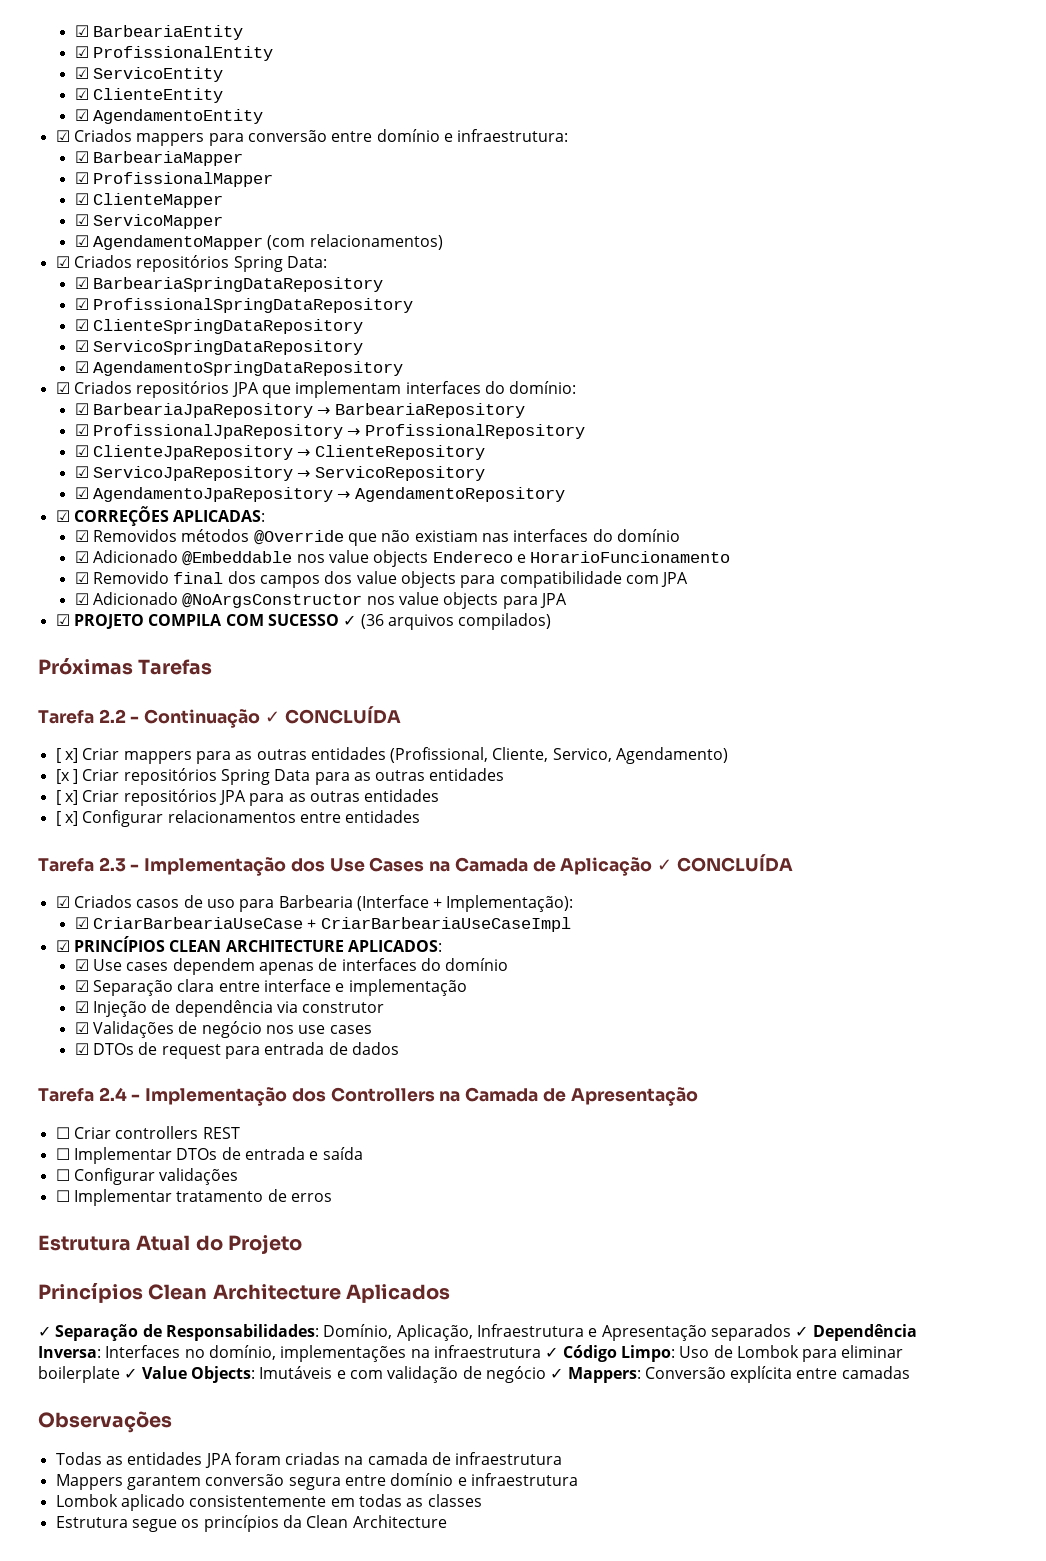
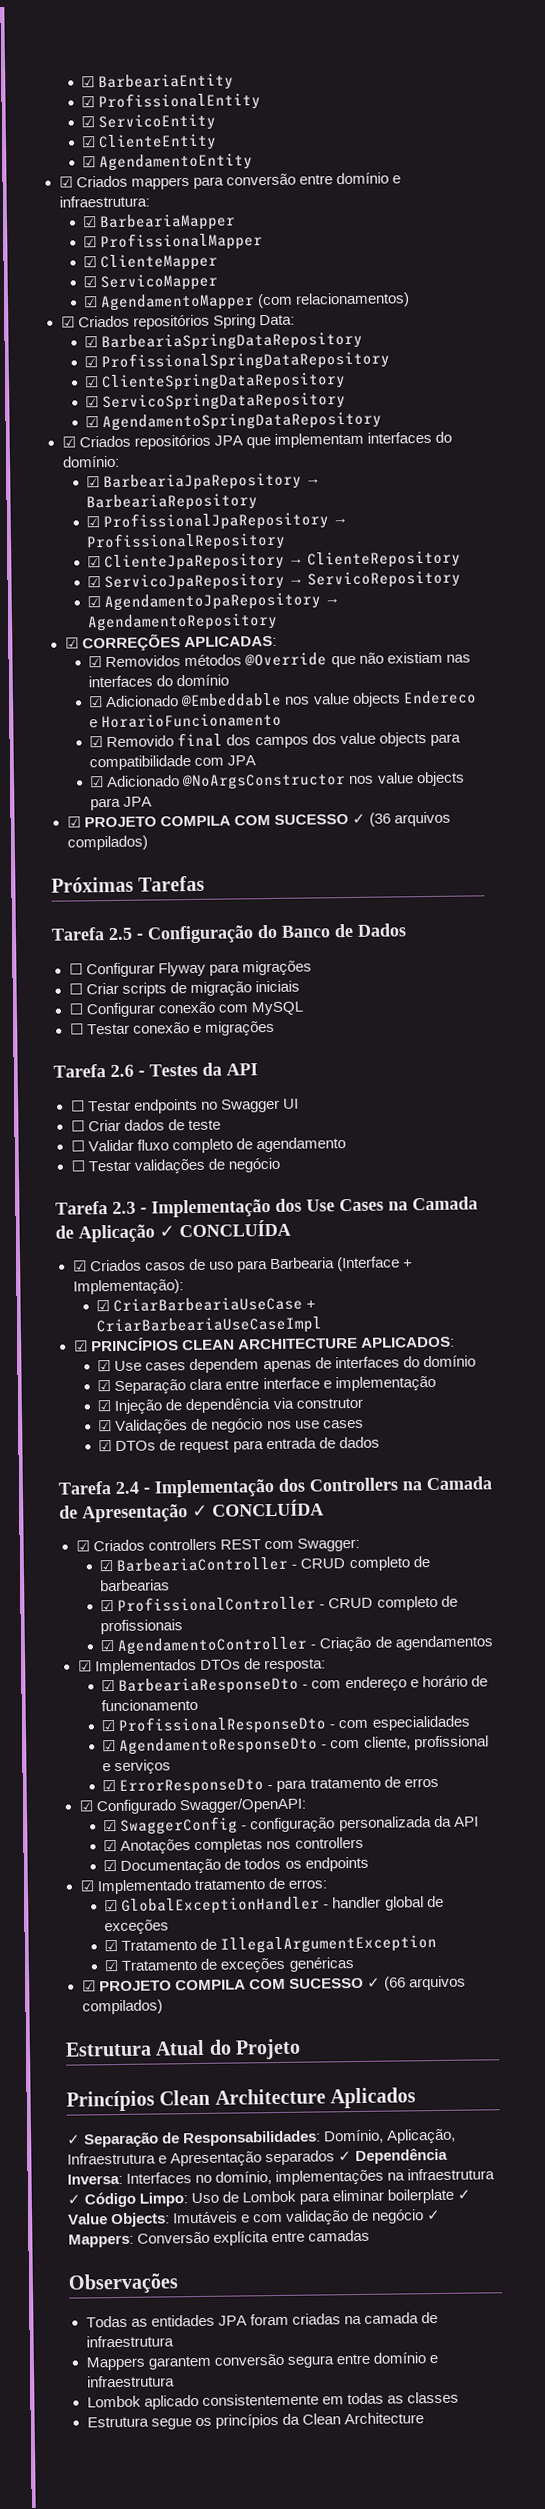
- Tarefa 2.2 - Continuação ✓ CONCLUÍDA
- [ x] Criar mappers para as outras entidades (Profissional, Cliente, Servico, Agendamento)
- [x ] Criar repositórios Spring Data para as outras entidades
- [ x] Criar repositórios JPA para as outras entidades
- [ x] Configurar relacionamentos entre entidades
+ Tarefa 2.5 - Configuração do Banco de Dados
+ ☐ Configurar Flyway para migrações
+ ☐ Criar scripts de migração iniciais
+ ☐ Configurar conexão com MySQL
+ ☐ Testar conexão e migrações
+ Tarefa 2.6 - Testes da API
+ ☐ Testar endpoints no Swagger UI
+ ☐ Criar dados de teste
+ ☐ Validar fluxo completo de agendamento
+ ☐ Testar validações de negócio
- Tarefa 2.4 - Implementação dos Controllers na Camada de Apresentação
- ☐ Criar controllers REST
- ☐ Implementar DTOs de entrada e saída
- ☐ Configurar validações
- ☐ Implementar tratamento de erros
+ Tarefa 2.4 - Implementação dos Controllers na Camada de Apresentação ✓ CONCLUÍDA
+ ☑ Criados controllers REST com Swagger:
+ ☑ BarbeariaController - CRUD completo de barbearias
+ ☑ ProfissionalController - CRUD completo de profissionais
+ ☑ AgendamentoController - Criação de agendamentos
+ ☑ Implementados DTOs de resposta:
+ ☑ BarbeariaResponseDto - com endereço e horário de funcionamento
+ ☑ ProfissionalResponseDto - com especialidades
+ ☑ AgendamentoResponseDto - com cliente, profissional e serviços
+ ☑ ErrorResponseDto - para tratamento de erros
+ ☑ Configurado Swagger/OpenAPI:
+ ☑ SwaggerConfig - configuração personalizada da API
+ ☑ Anotações completas nos controllers
+ ☑ Documentação de todos os endpoints
+ ☑ Implementado tratamento de erros:
+ ☑ GlobalExceptionHandler - handler global de exceções
+ ☑ Tratamento de IllegalArgumentException
+ ☑ Tratamento de exceções genéricas
+ ☑ PROJETO COMPILA COM SUCESSO ✓ (66 arquivos compilados)

